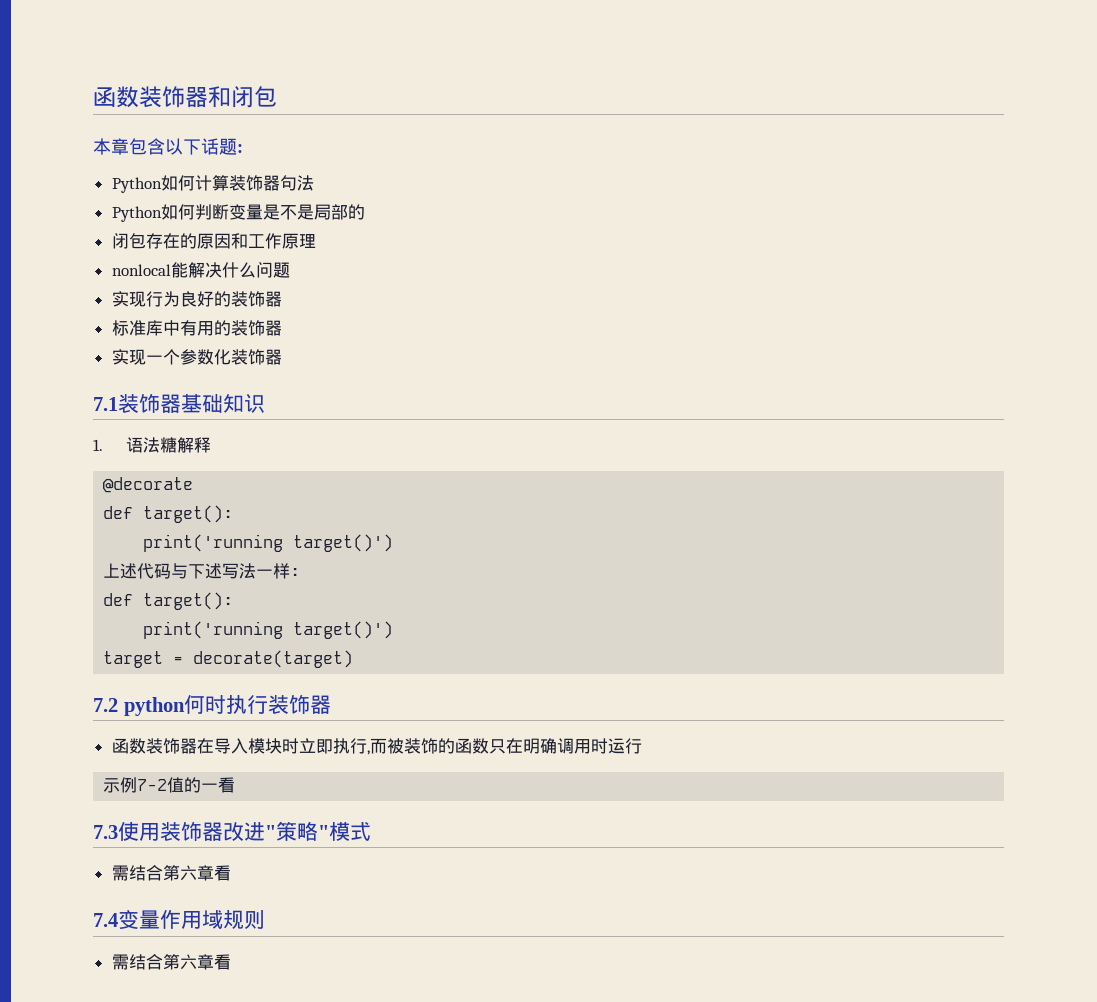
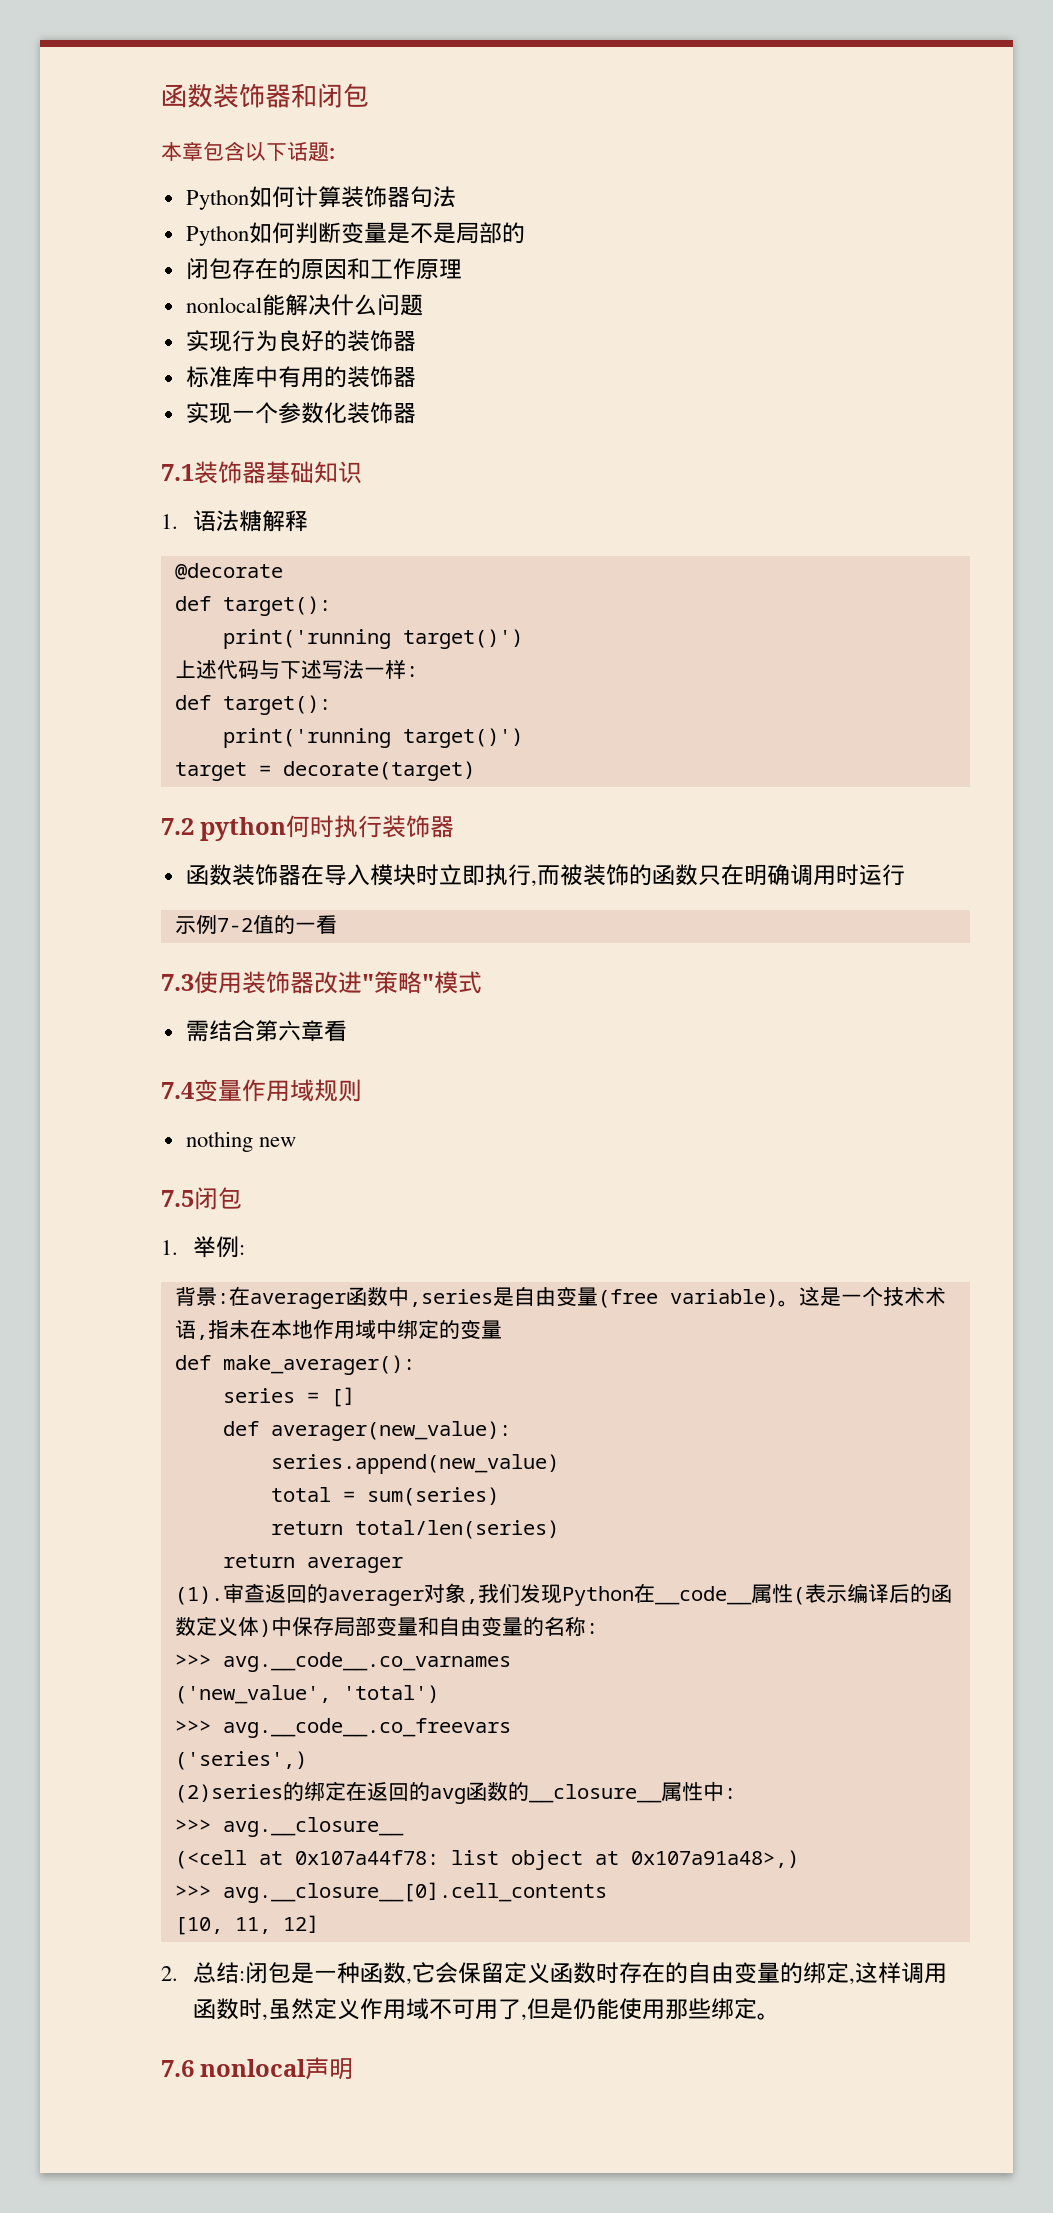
  7.4变量作用域规则
- 需结合第六章看
+ nothing new
+ 7.5闭包
+ 1.举例:
+ 背景:在averager函数中,series是自由变量(free variable)。这是一个技术术语,指未在本地作用域中绑定的变量
+ def make_averager():
+ series = []
+ def averager(new_value):
+ series.append(new_value)
+ total = sum(series)
+ return total/len(series)
+ return averager
+ (1).审查返回的averager对象,我们发现Python在__code__属性(表示编译后的函数定义体)中保存局部变量和自由变量的名称:
+ >>> avg.__code__.co_varnames
+ ('new_value', 'total')
+ >>> avg.__code__.co_freevars
+ ('series',)
+ (2)series的绑定在返回的avg函数的__closure__属性中:
+ >>> avg.__closure__
+ (<cell at 0x107a44f78: list object at 0x107a91a48>,)
+ >>> avg.__closure__[0].cell_contents
+ [10, 11, 12]
+ 2.总结:闭包是一种函数,它会保留定义函数时存在的自由变量的绑定,这样调用函数时,虽然定义作用域不可用了,但是仍能使用那些绑定。
+ 7.6 nonlocal声明

